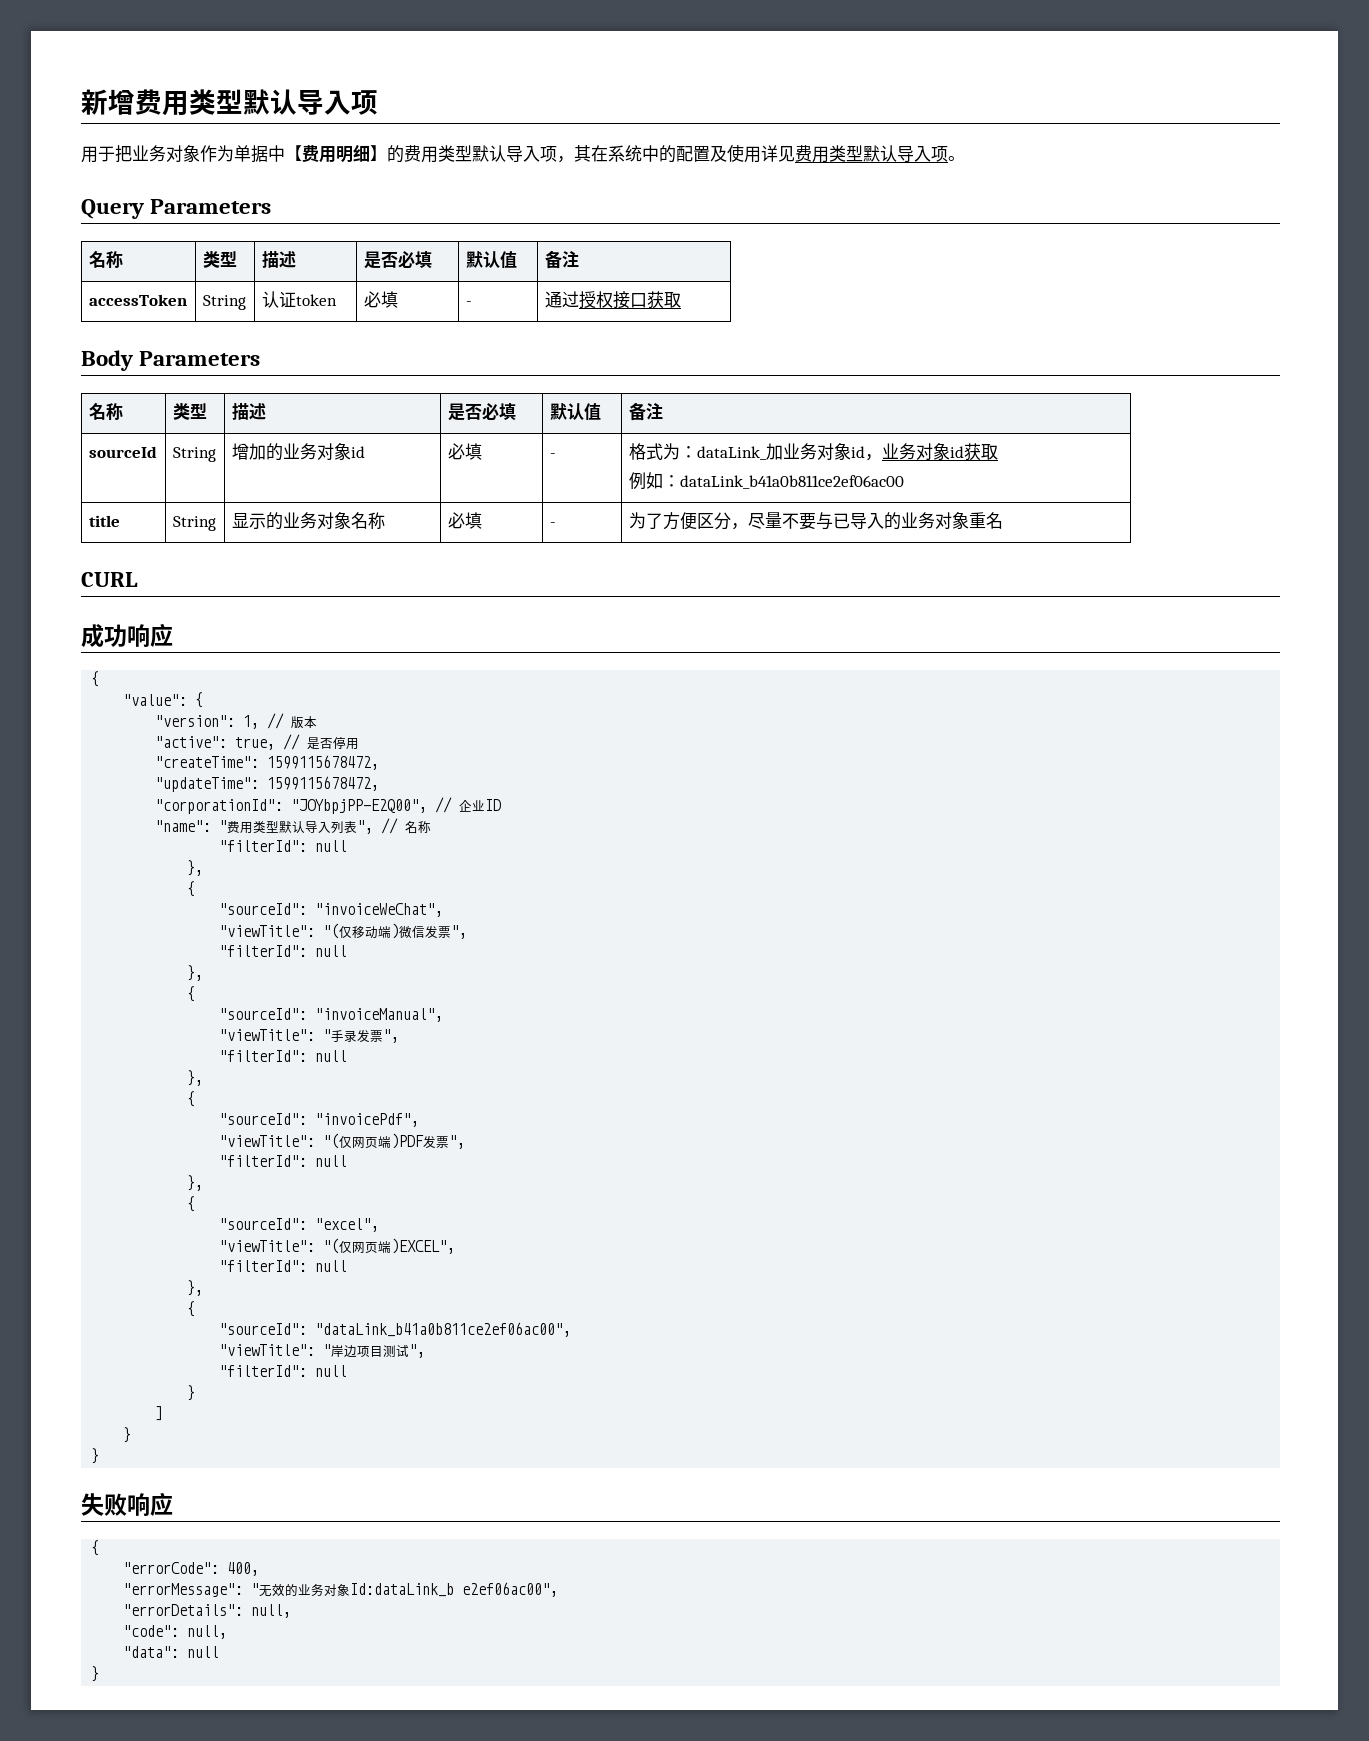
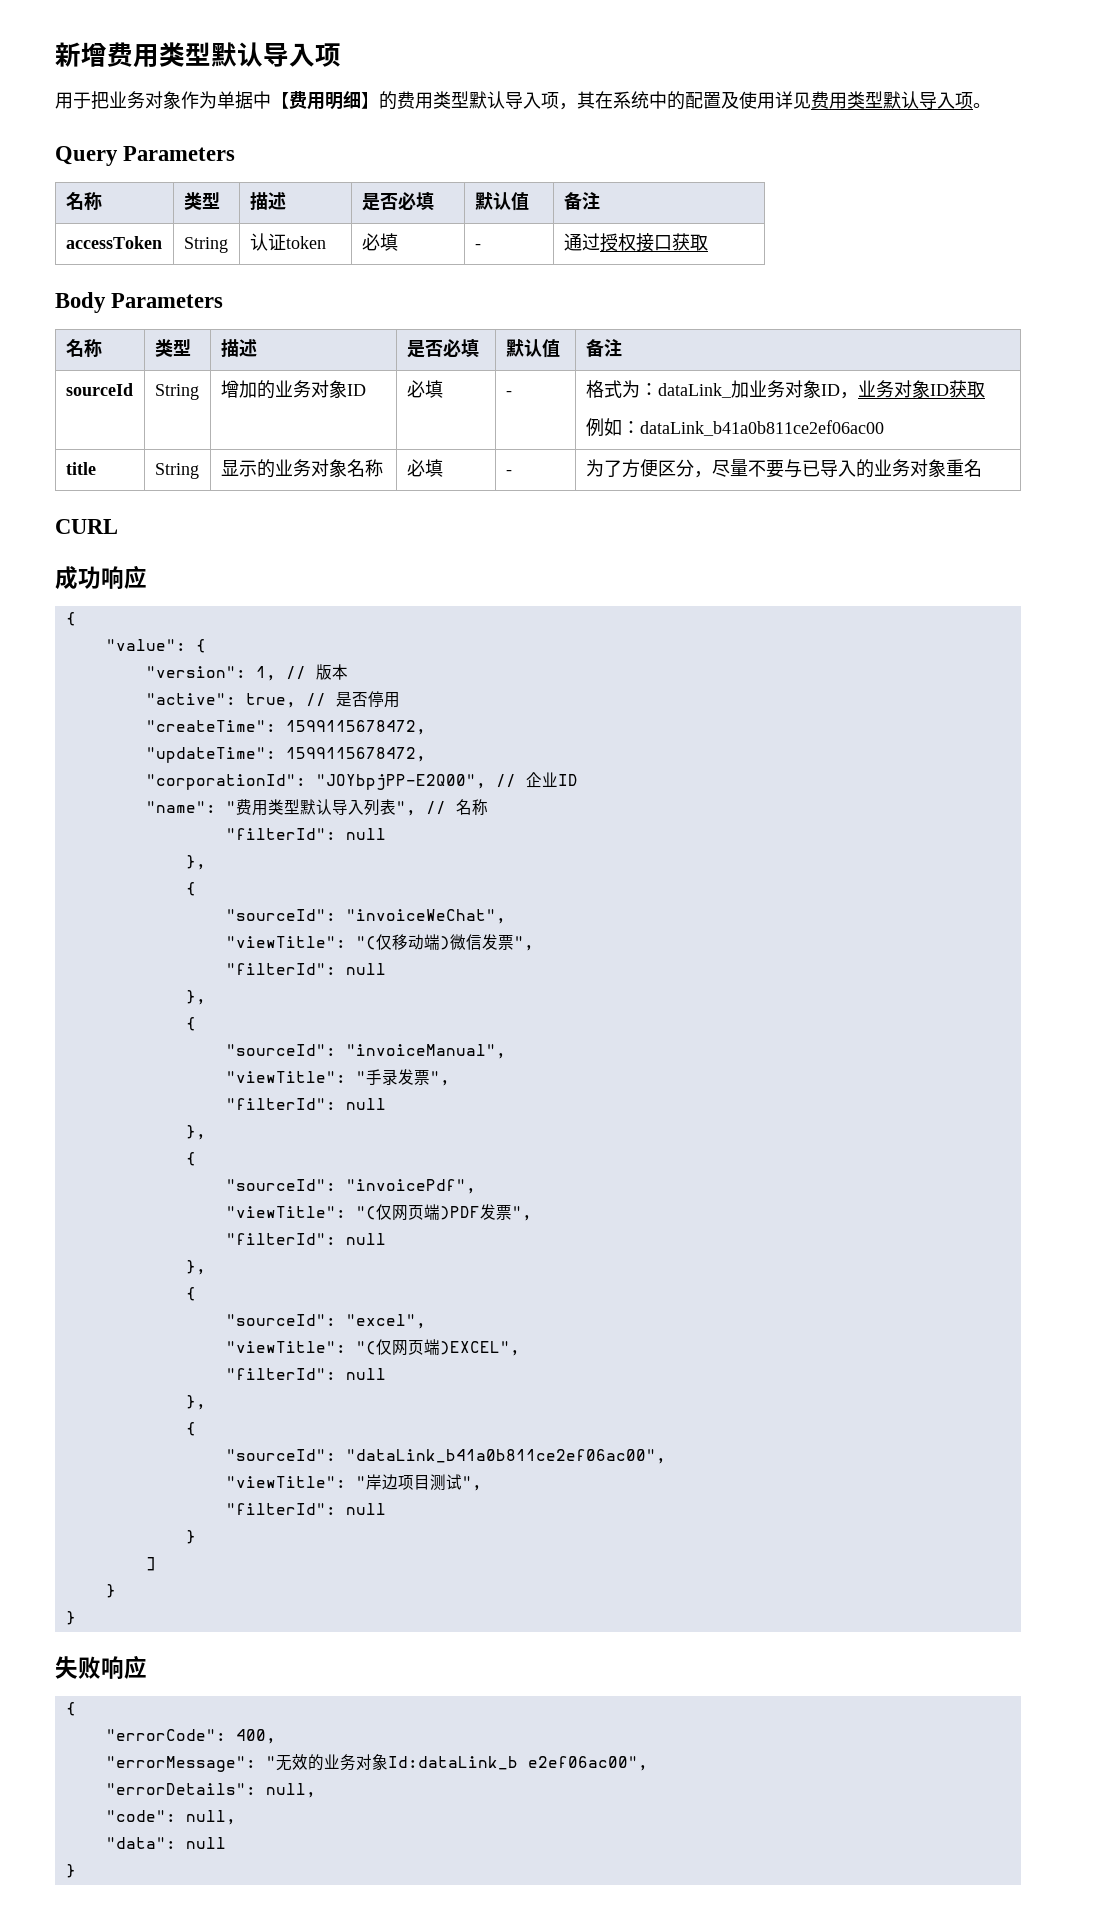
- sourceId | String | 增加的业务对象id | 必填 | - | 格式为：dataLink_加业务对象id，业务对象id获取
+ sourceId | String | 增加的业务对象ID | 必填 | - | 格式为：dataLink_加业务对象ID，业务对象ID获取

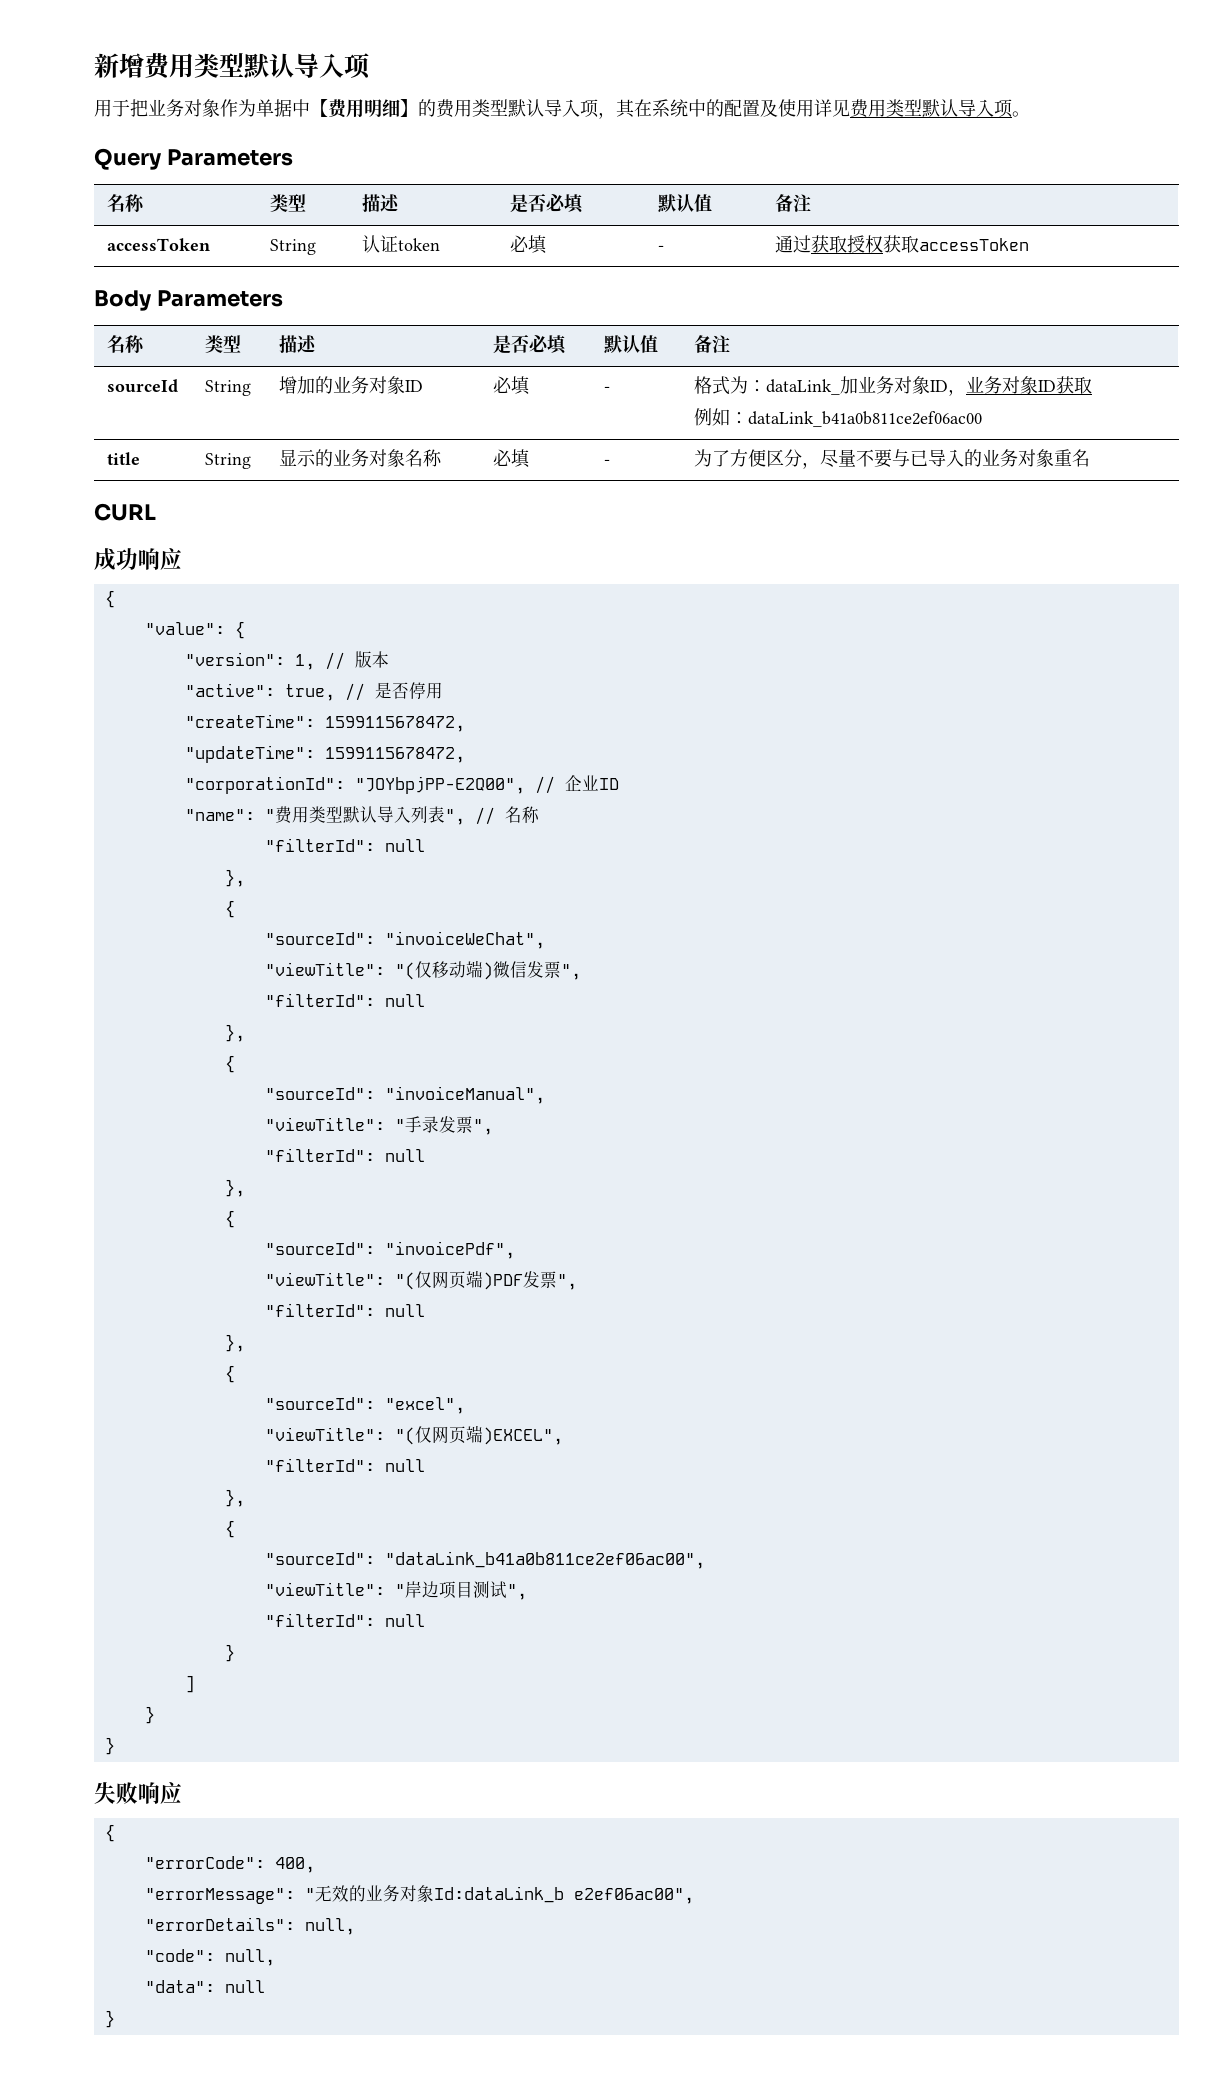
- accessToken | String | 认证token | 必填 | - | 通过授权接口获取
+ accessToken | String | 认证token | 必填 | - | 通过获取授权获取accessToken

